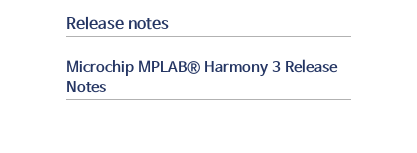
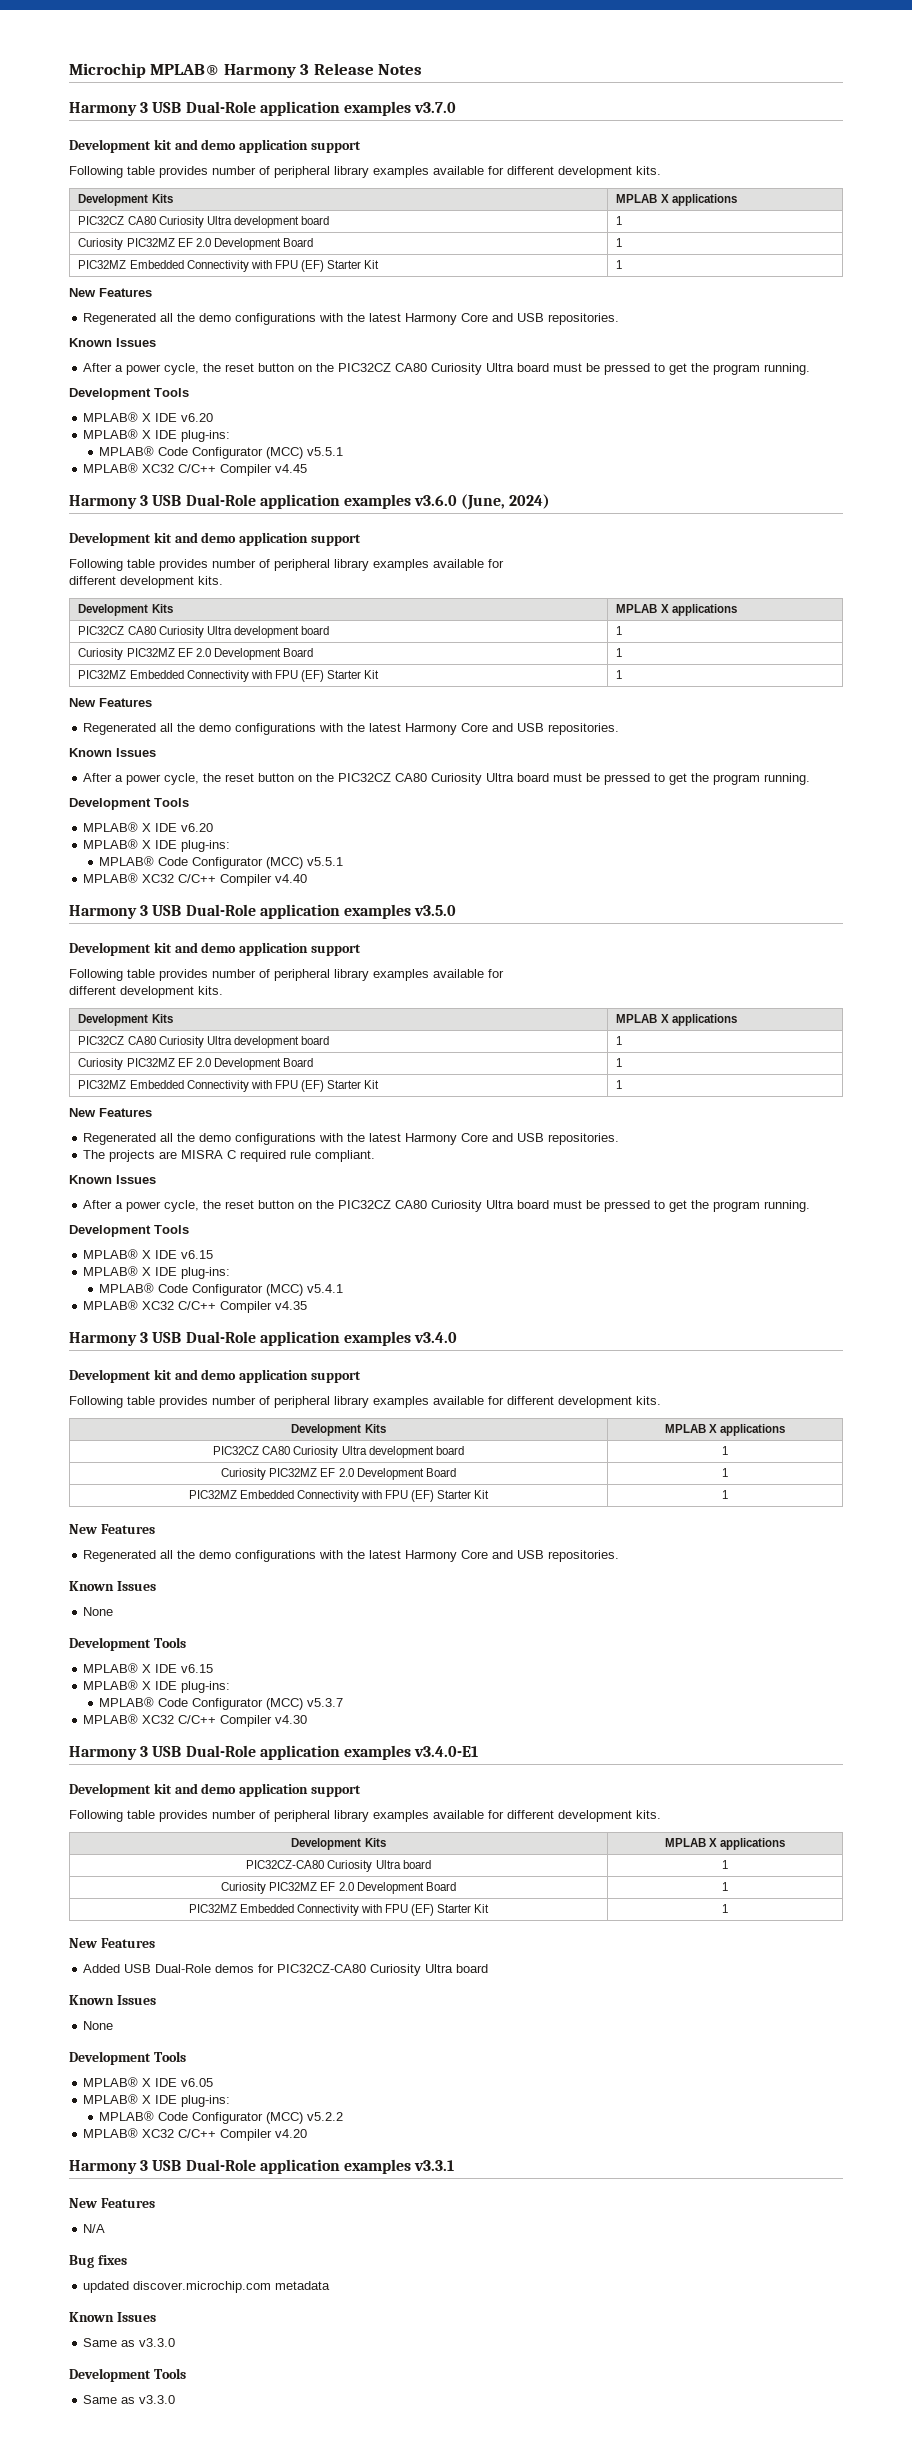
- Release notes
+ Harmony 3 USB Dual-Role application examples v3.7.0
+ Development kit and demo application support
+ Following table provides number of peripheral library examples available for different development kits.
+ Development Kits | MPLAB X applications
+ PIC32CZ CA80 Curiosity Ultra development board | 1
+ Curiosity PIC32MZ EF 2.0 Development Board | 1
+ PIC32MZ Embedded Connectivity with FPU (EF) Starter Kit | 1
+ New Features
+ Regenerated all the demo configurations with the latest Harmony Core and USB repositories.
+ Known Issues
+ After a power cycle, the reset button on the PIC32CZ CA80 Curiosity Ultra board must be pressed to get the program running.
+ Development Tools
+ MPLAB® X IDE v6.20
+ MPLAB® X IDE plug-ins:
+ MPLAB® Code Configurator (MCC) v5.5.1
+ MPLAB® XC32 C/C++ Compiler v4.45
+ Harmony 3 USB Dual-Role application examples v3.6.0 (June, 2024)
+ Development kit and demo application support
+ Following table provides number of peripheral library examples available for
+ different development kits.
+ Development Kits | MPLAB X applications
+ PIC32CZ CA80 Curiosity Ultra development board | 1
+ Curiosity PIC32MZ EF 2.0 Development Board | 1
+ PIC32MZ Embedded Connectivity with FPU (EF) Starter Kit | 1
+ New Features
+ Regenerated all the demo configurations with the latest Harmony Core and USB repositories.
+ Known Issues
+ After a power cycle, the reset button on the PIC32CZ CA80 Curiosity Ultra board must be pressed to get the program running.
+ Development Tools
+ MPLAB® X IDE v6.20
+ MPLAB® X IDE plug-ins:
+ MPLAB® Code Configurator (MCC) v5.5.1
+ MPLAB® XC32 C/C++ Compiler v4.40
+ Harmony 3 USB Dual-Role application examples v3.5.0
+ Development kit and demo application support
+ Following table provides number of peripheral library examples available for
+ different development kits.
+ Development Kits | MPLAB X applications
+ PIC32CZ CA80 Curiosity Ultra development board | 1
+ Curiosity PIC32MZ EF 2.0 Development Board | 1
+ PIC32MZ Embedded Connectivity with FPU (EF) Starter Kit | 1
+ New Features
+ Regenerated all the demo configurations with the latest Harmony Core and USB repositories.
+ The projects are MISRA C required rule compliant.
+ Known Issues
+ After a power cycle, the reset button on the PIC32CZ CA80 Curiosity Ultra board must be pressed to get the program running.
+ Development Tools
+ MPLAB® X IDE v6.15
+ MPLAB® X IDE plug-ins:
+ MPLAB® Code Configurator (MCC) v5.4.1
+ MPLAB® XC32 C/C++ Compiler v4.35
+ Harmony 3 USB Dual-Role application examples v3.4.0
+ Development kit and demo application support
+ Following table provides number of peripheral library examples available for different development kits.
+ Development Kits | MPLAB X applications
+ PIC32CZ CA80 Curiosity Ultra development board | 1
+ Curiosity PIC32MZ EF 2.0 Development Board | 1
+ PIC32MZ Embedded Connectivity with FPU (EF) Starter Kit | 1
+ New Features
+ Regenerated all the demo configurations with the latest Harmony Core and USB repositories.
+ Known Issues
+ None
+ Development Tools
+ MPLAB® X IDE v6.15
+ MPLAB® X IDE plug-ins:
+ MPLAB® Code Configurator (MCC) v5.3.7
+ MPLAB® XC32 C/C++ Compiler v4.30
+ Harmony 3 USB Dual-Role application examples v3.4.0-E1
+ Development kit and demo application support
+ Following table provides number of peripheral library examples available for different development kits.
+ Development Kits | MPLAB X applications
+ PIC32CZ-CA80 Curiosity Ultra board | 1
+ Curiosity PIC32MZ EF 2.0 Development Board | 1
+ PIC32MZ Embedded Connectivity with FPU (EF) Starter Kit | 1
+ New Features
+ Added USB Dual-Role demos for PIC32CZ-CA80 Curiosity Ultra board
+ Known Issues
+ None
+ Development Tools
+ MPLAB® X IDE v6.05
+ MPLAB® X IDE plug-ins:
+ MPLAB® Code Configurator (MCC) v5.2.2
+ MPLAB® XC32 C/C++ Compiler v4.20
+ Harmony 3 USB Dual-Role application examples v3.3.1
+ New Features
+ N/A
+ Bug fixes
+ updated discover.microchip.com metadata
+ Known Issues
+ Same as v3.3.0
+ Development Tools
+ Same as v3.3.0

